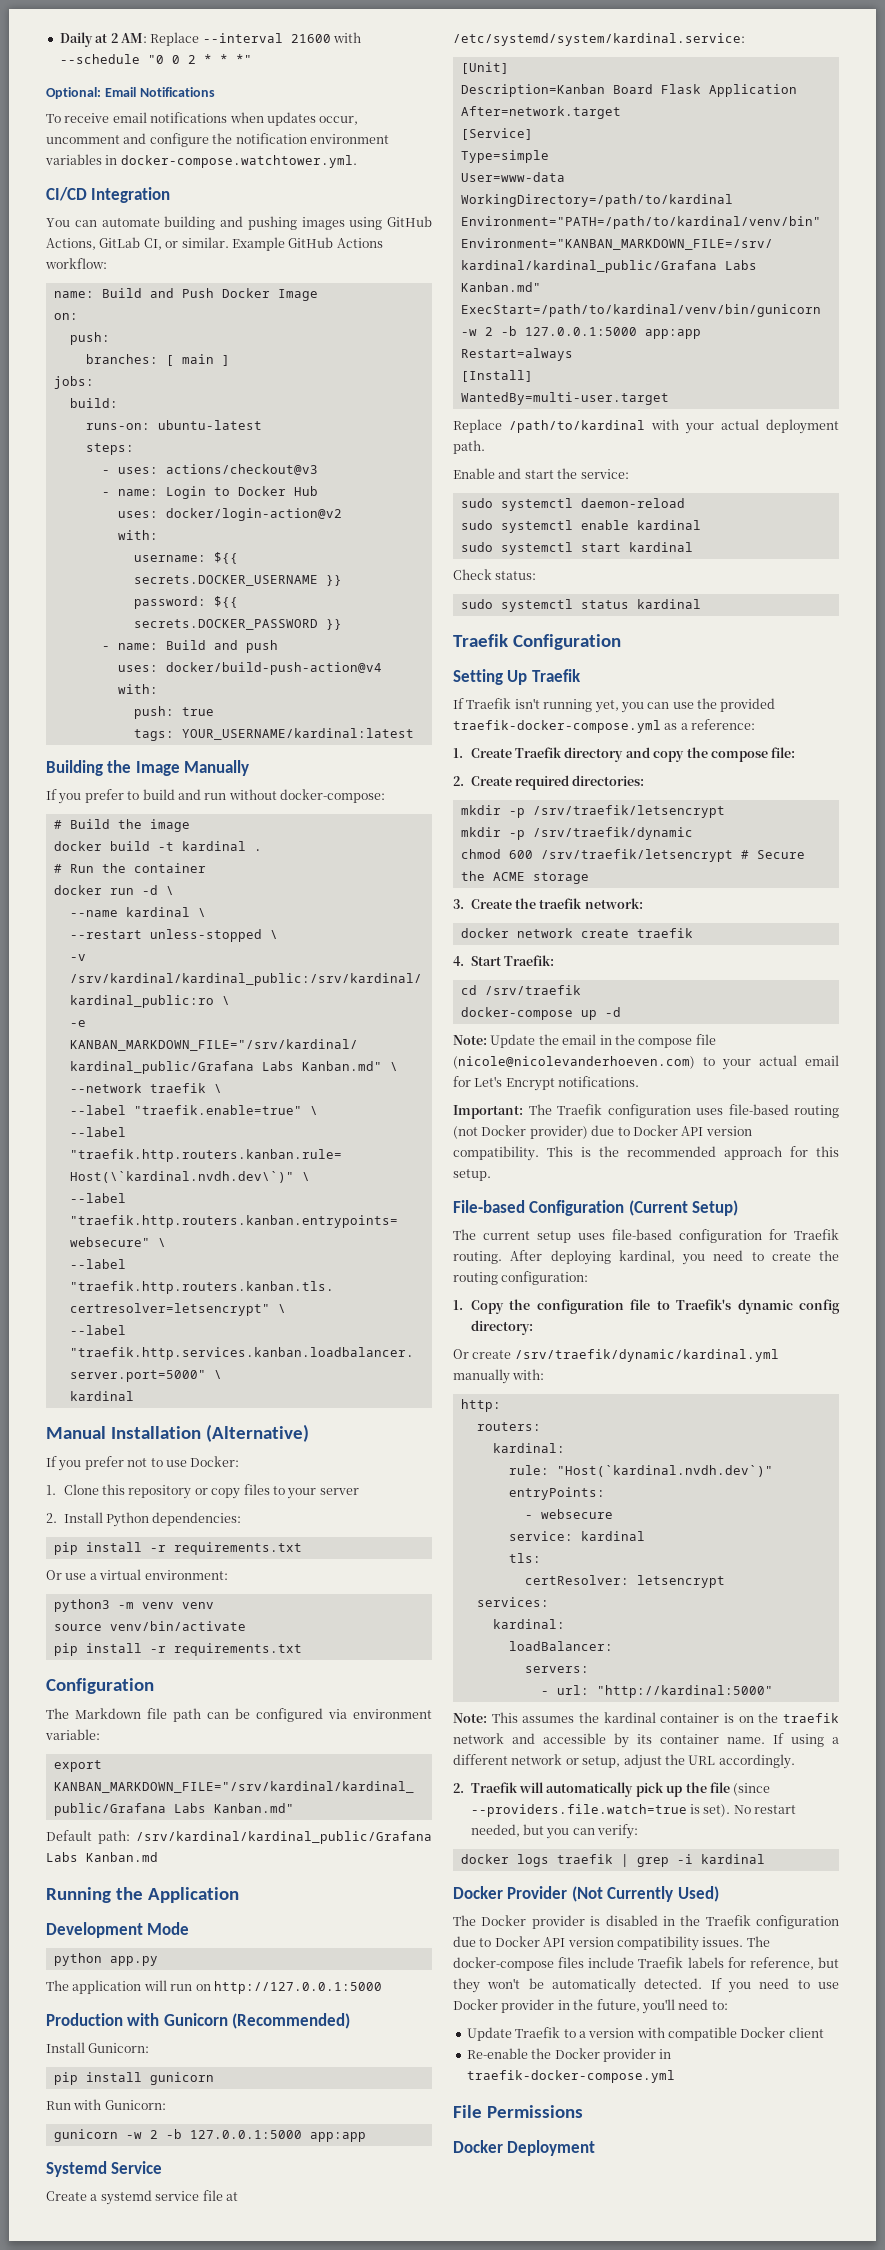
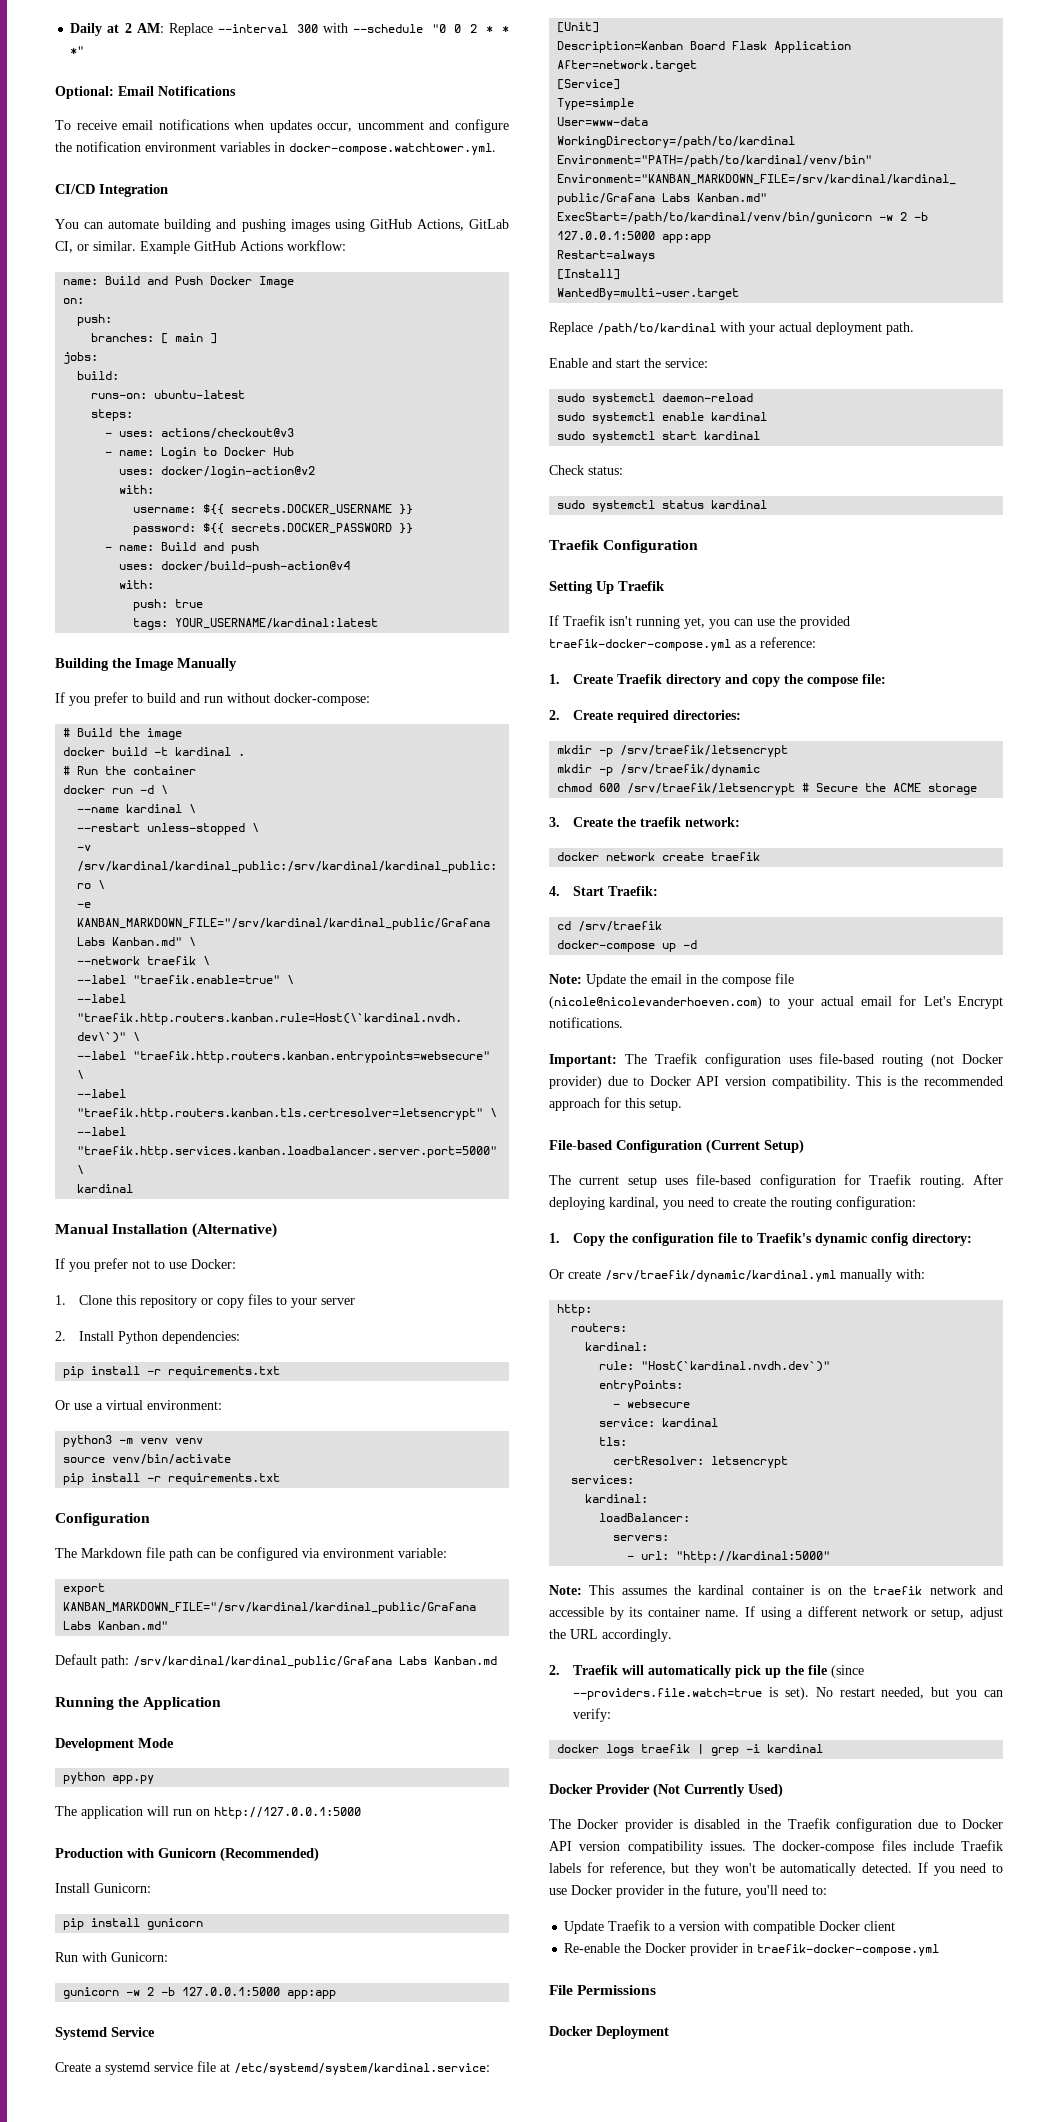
- Daily at 2 AM: Replace --interval 21600 with --schedule "0 0 2 * * *"
+ Daily at 2 AM: Replace --interval 300 with --schedule "0 0 2 * * *"

